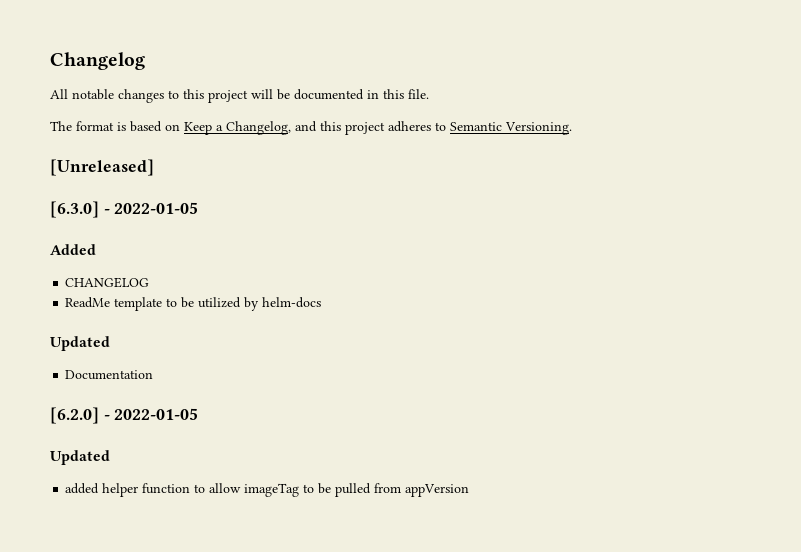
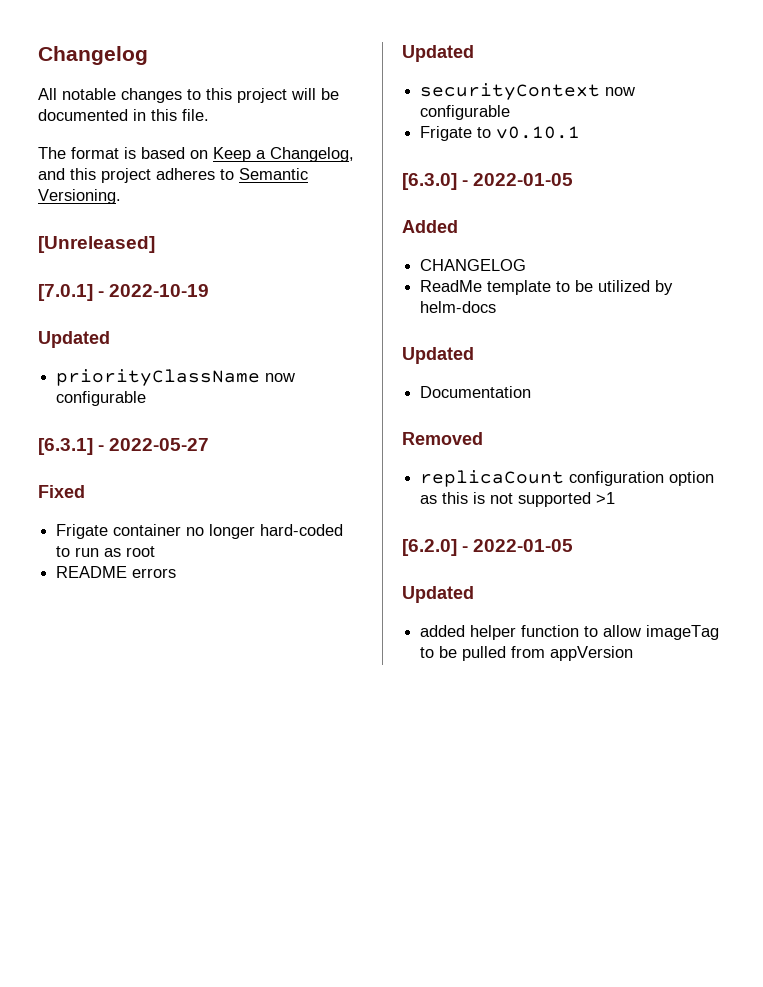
+ [7.0.1] - 2022-10-19
+ Updated
+ priorityClassName now configurable
+ [6.3.1] - 2022-05-27
+ Fixed
+ Frigate container no longer hard-coded to run as root
+ README errors
+ Updated
+ securityContext now configurable
+ Frigate to v0.10.1
+ Removed
+ replicaCount configuration option as this is not supported >1

